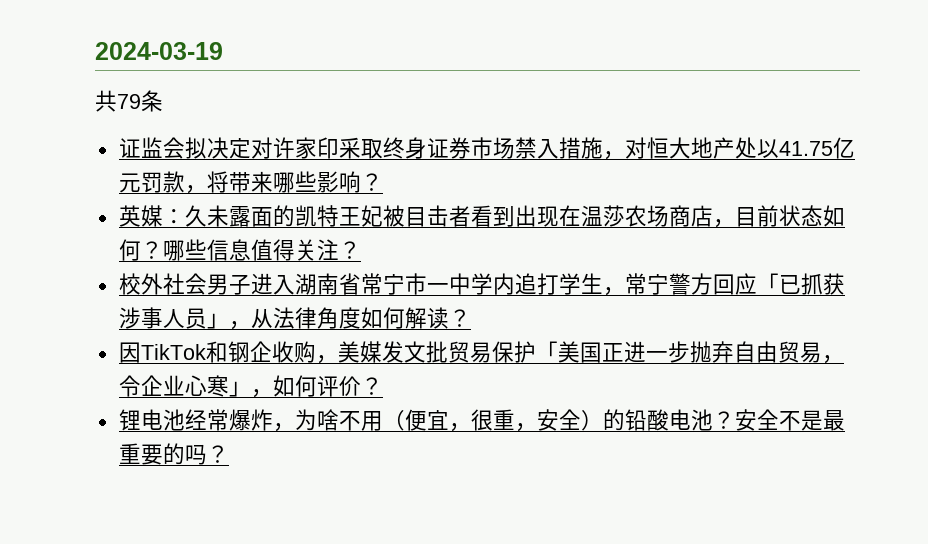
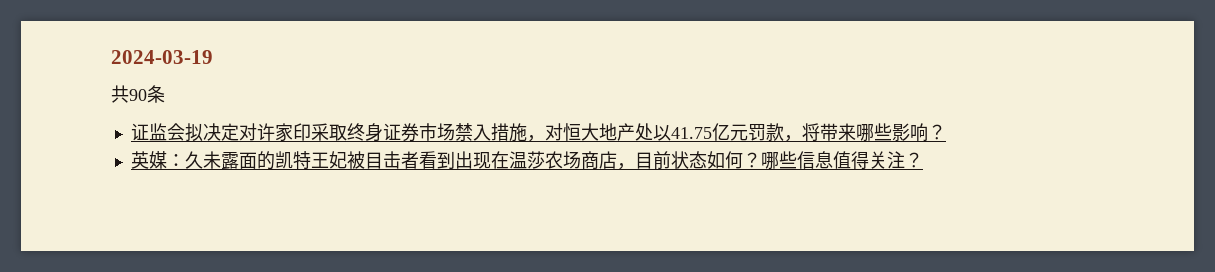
- 共79条
+ 共90条
- 校外社会男子进入湖南省常宁市一中学内追打学生，常宁警方回应「已抓获涉事人员」，从法律角度如何解读？
- 因TikTok和钢企收购，美媒发文批贸易保护「美国正进一步抛弃自由贸易，令企业心寒」，如何评价？
- 锂电池经常爆炸，为啥不用（便宜，很重，安全）的铅酸电池？安全不是最重要的吗？

